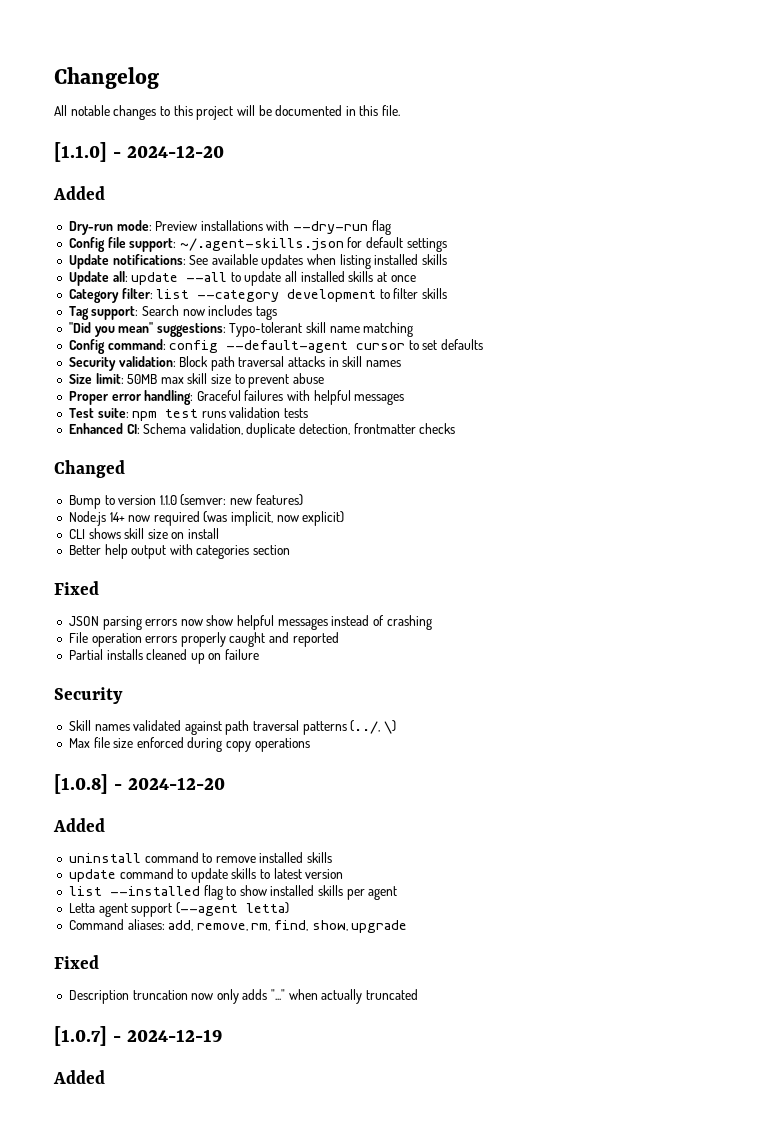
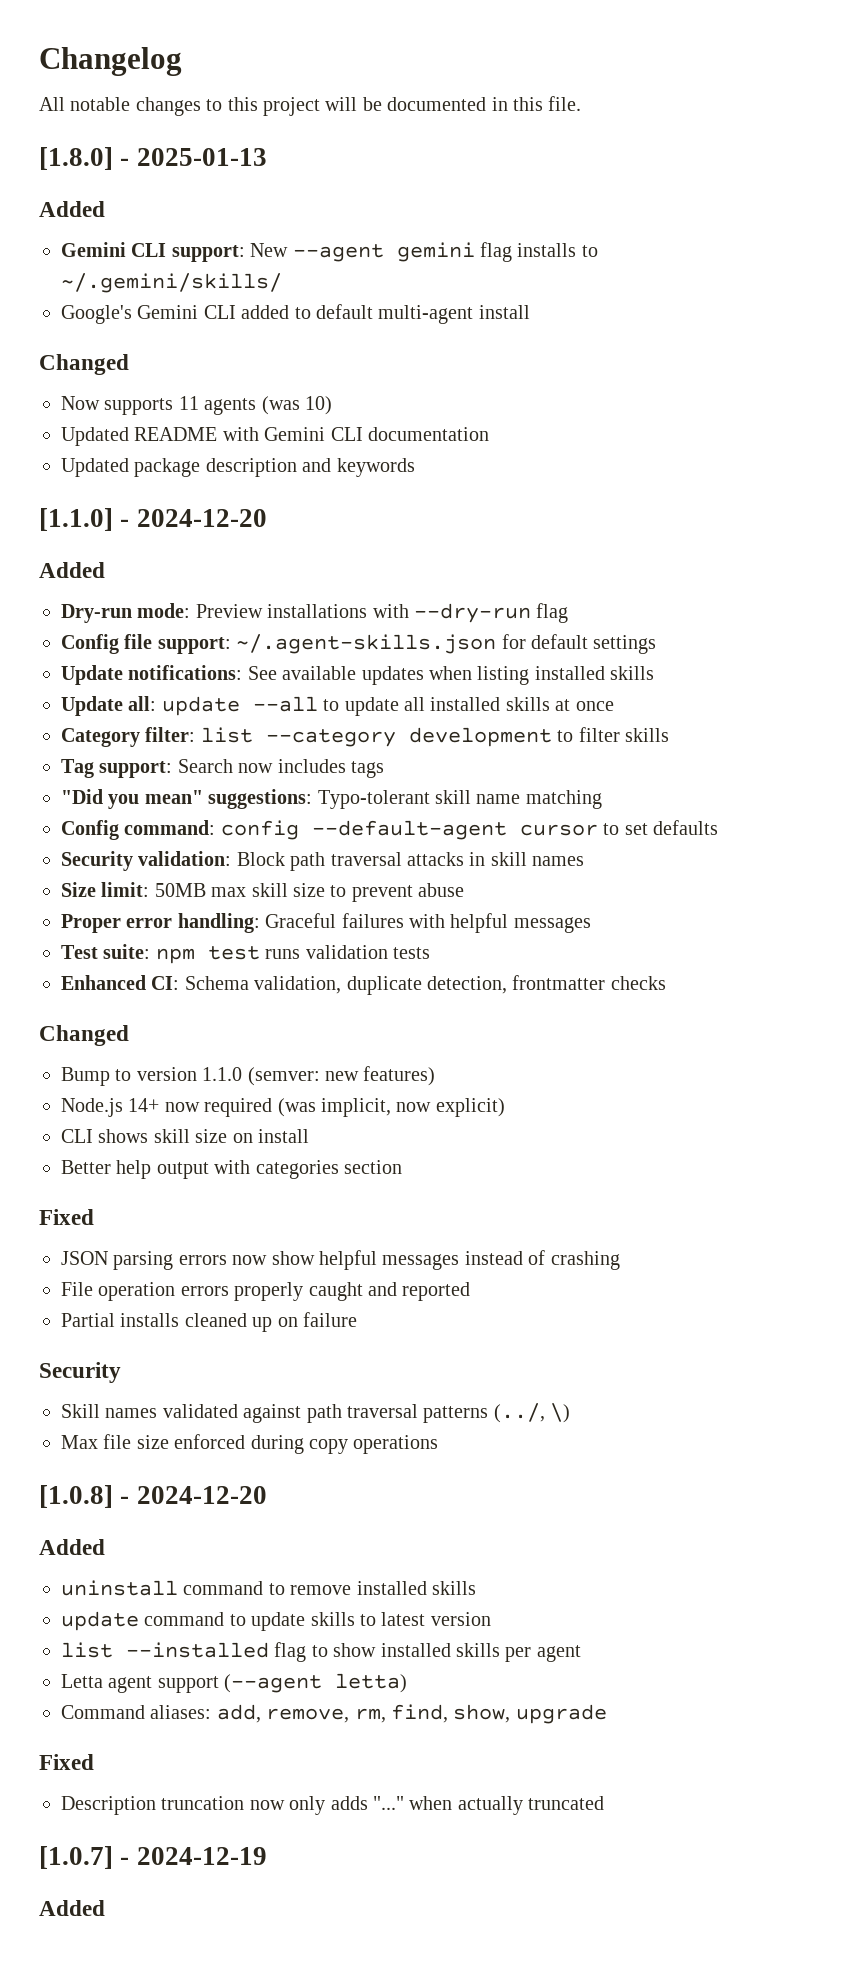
+ [1.8.0] - 2025-01-13
+ Added
+ Gemini CLI support: New --agent gemini flag installs to ~/.gemini/skills/
+ Google's Gemini CLI added to default multi-agent install
+ Changed
+ Now supports 11 agents (was 10)
+ Updated README with Gemini CLI documentation
+ Updated package description and keywords

